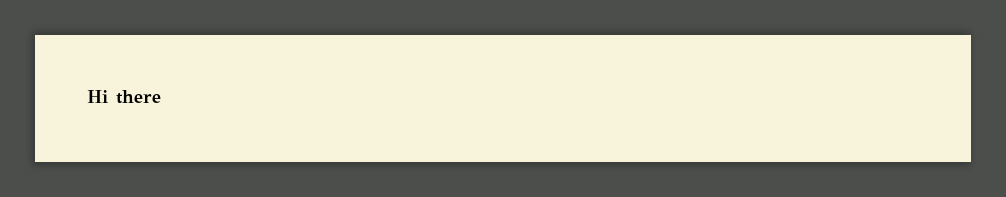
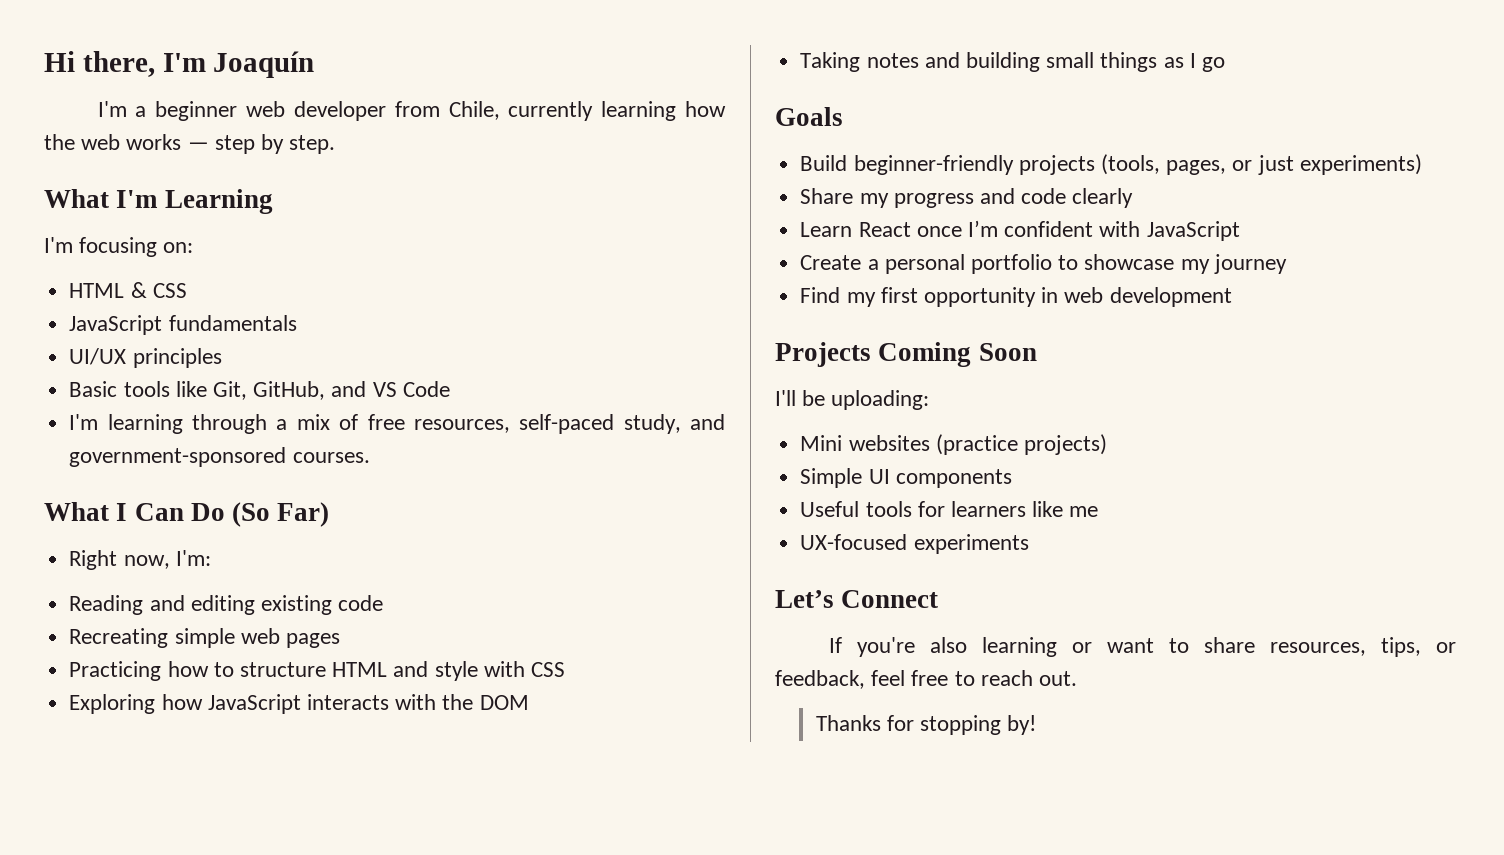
- Hi there
+ Hi there, I'm Joaquín
+ I'm a beginner web developer from Chile, currently learning how the web works — step by step.
+ What I'm Learning
+ I'm focusing on:
+ HTML & CSS
+ JavaScript fundamentals
+ UI/UX principles
+ Basic tools like Git, GitHub, and VS Code
+ I'm learning through a mix of free resources, self-paced study, and government-sponsored courses.
+ What I Can Do (So Far)
+ Right now, I'm:
+ Reading and editing existing code
+ Recreating simple web pages
+ Practicing how to structure HTML and style with CSS
+ Exploring how JavaScript interacts with the DOM
+ Taking notes and building small things as I go
+ Goals
+ Build beginner-friendly projects (tools, pages, or just experiments)
+ Share my progress and code clearly
+ Learn React once I’m confident with JavaScript
+ Create a personal portfolio to showcase my journey
+ Find my first opportunity in web development
+ Projects Coming Soon
+ I'll be uploading:
+ Mini websites (practice projects)
+ Simple UI components
+ Useful tools for learners like me
+ UX-focused experiments
+ Let’s Connect
+ If you're also learning or want to share resources, tips, or feedback, feel free to reach out.
+ Thanks for stopping by!

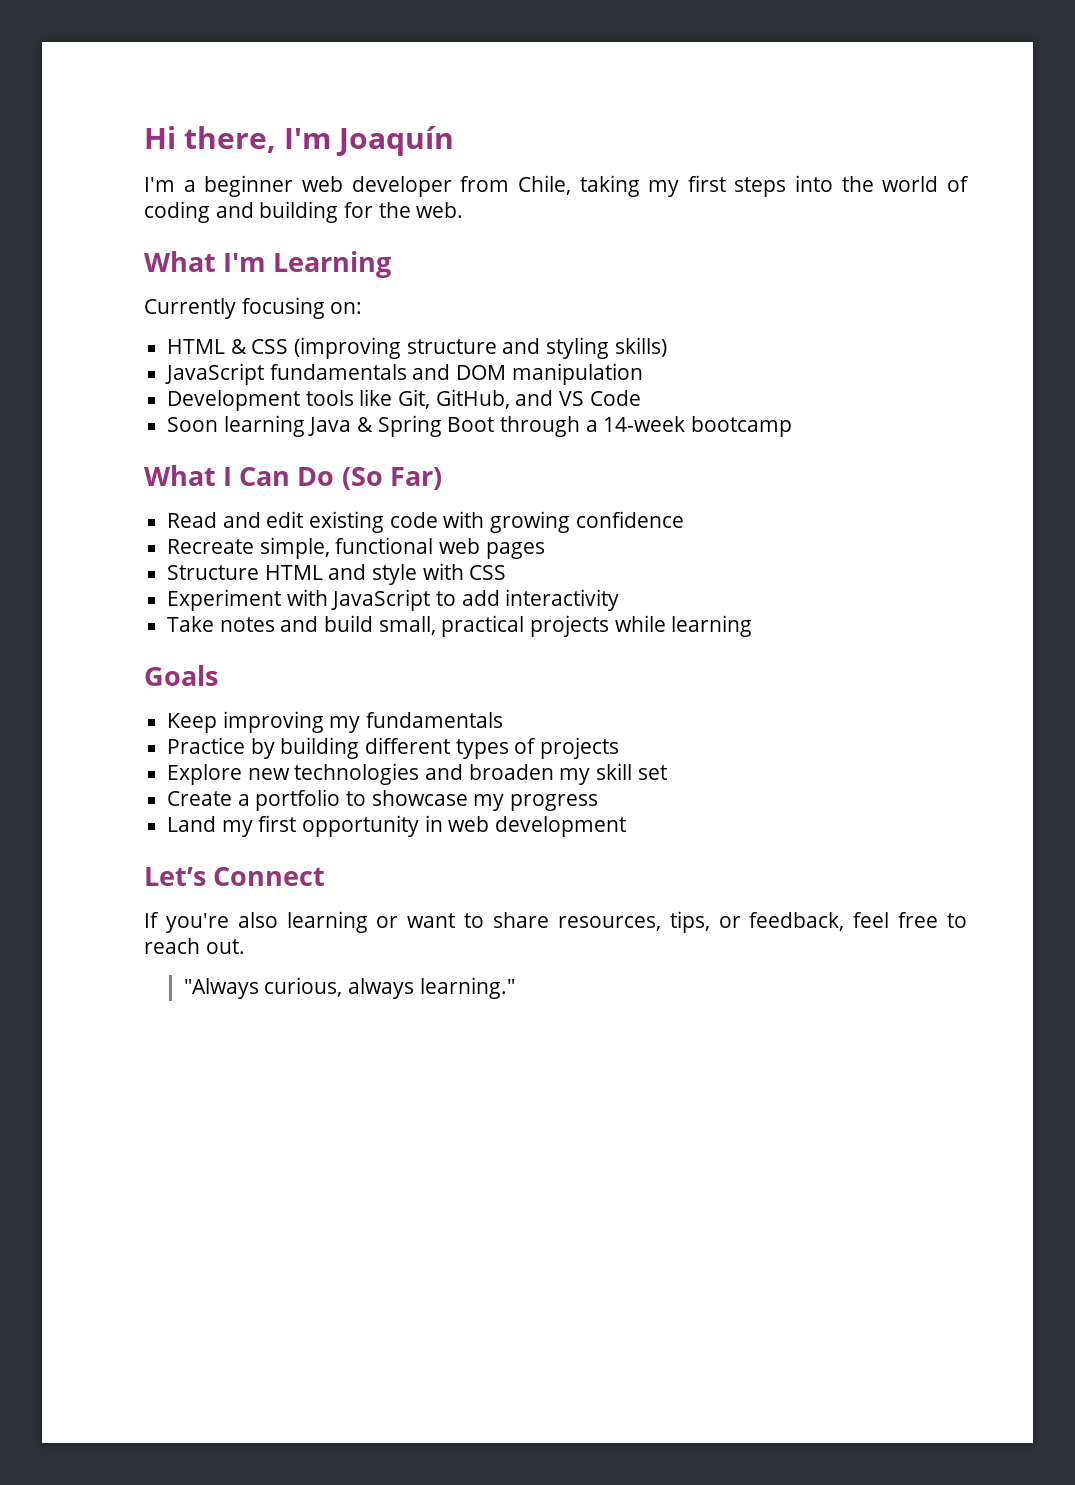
- I'm a beginner web developer from Chile, currently learning how the web works — step by step.
+ I'm a beginner web developer from Chile, taking my first steps into the world of coding and building for the web.
- I'm focusing on:
+ Currently focusing on:
- HTML & CSS
- JavaScript fundamentals
- UI/UX principles
- Basic tools like Git, GitHub, and VS Code
+ HTML & CSS (improving structure and styling skills)
+ JavaScript fundamentals and DOM manipulation
+ Development tools like Git, GitHub, and VS Code
- I'm learning through a mix of free resources, self-paced study, and government-sponsored courses.
+ Soon learning Java & Spring Boot through a 14-week bootcamp
- Right now, I'm:
- Reading and editing existing code
- Recreating simple web pages
- Practicing how to structure HTML and style with CSS
+ Read and edit existing code with growing confidence
+ Recreate simple, functional web pages
+ Structure HTML and style with CSS
- Exploring how JavaScript interacts with the DOM
- Taking notes and building small things as I go
+ Experiment with JavaScript to add interactivity
+ Take notes and build small, practical projects while learning
  Goals
- Build beginner-friendly projects (tools, pages, or just experiments)
- Share my progress and code clearly
- Learn React once I’m confident with JavaScript
+ Keep improving my fundamentals
+ Practice by building different types of projects
+ Explore new technologies and broaden my skill set
- Create a personal portfolio to showcase my journey
- Find my first opportunity in web development
+ Create a portfolio to showcase my progress
+ Land my first opportunity in web development
- Projects Coming Soon
- I'll be uploading:
- Mini websites (practice projects)
- Simple UI components
- Useful tools for learners like me
- UX-focused experiments
- Thanks for stopping by!
+ "Always curious, always learning."

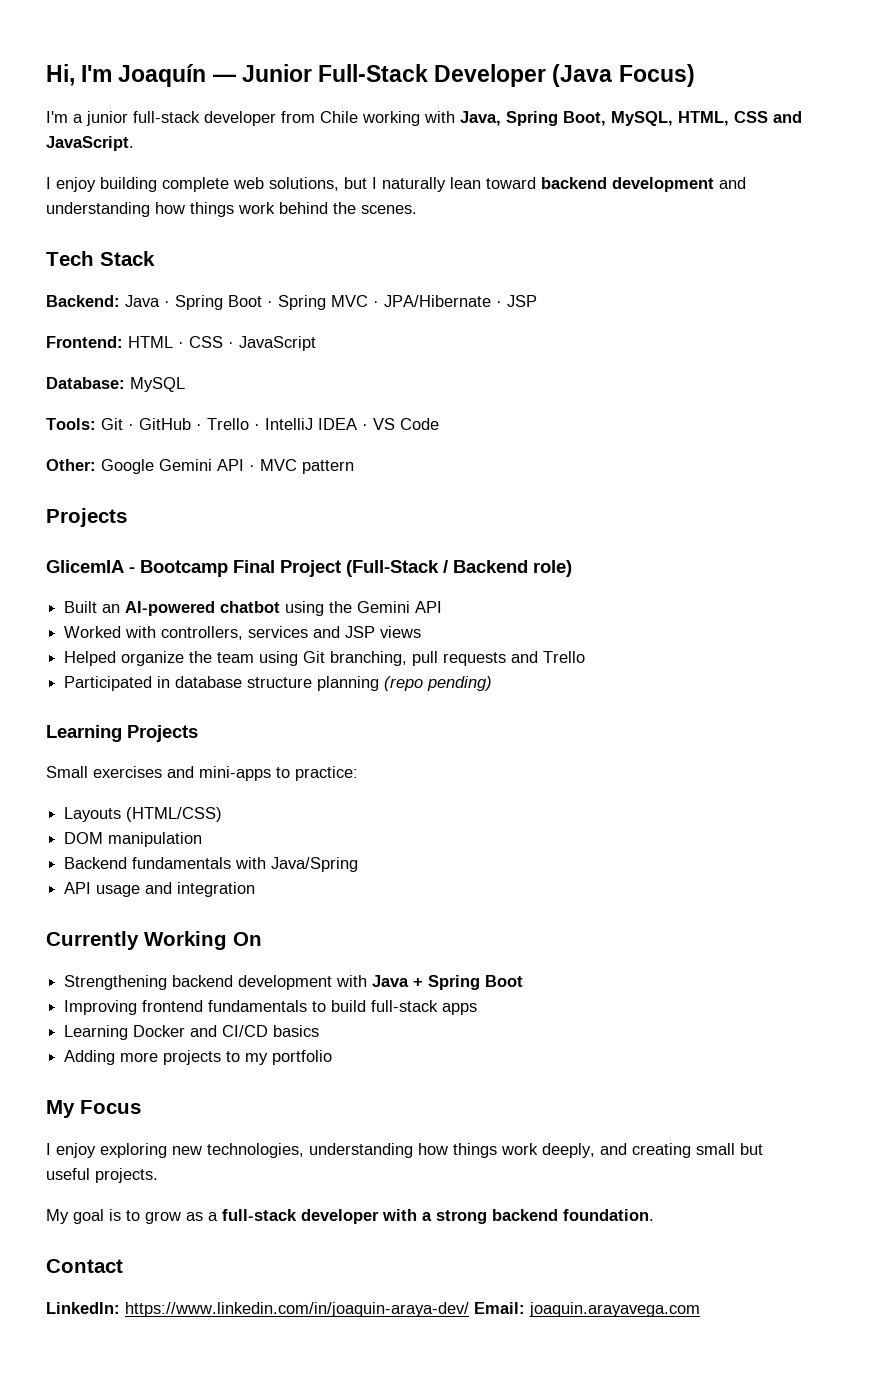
- Hi there, I'm Joaquín
- I'm a beginner web developer from Chile, taking my first steps into the world of coding and building for the web.
- What I'm Learning
- Currently focusing on:
- HTML & CSS (improving structure and styling skills)
- JavaScript fundamentals and DOM manipulation
- Development tools like Git, GitHub, and VS Code
- Soon learning Java & Spring Boot through a 14-week bootcamp
- What I Can Do (So Far)
- Read and edit existing code with growing confidence
- Recreate simple, functional web pages
- Structure HTML and style with CSS
- Experiment with JavaScript to add interactivity
- Take notes and build small, practical projects while learning
- Goals
- Keep improving my fundamentals
- Practice by building different types of projects
- Explore new technologies and broaden my skill set
- Create a portfolio to showcase my progress
- Land my first opportunity in web development
- Let’s Connect
- If you're also learning or want to share resources, tips, or feedback, feel free to reach out.
- "Always curious, always learning."
+ Hi, I'm Joaquín — Junior Full-Stack Developer (Java Focus)
+ I'm a junior full-stack developer from Chile working with Java, Spring Boot, MySQL, HTML, CSS and JavaScript.
+ I enjoy building complete web solutions, but I naturally lean toward backend development and understanding how things work behind the scenes.
+ Tech Stack
+ Backend: Java · Spring Boot · Spring MVC · JPA/Hibernate · JSP
+ Frontend: HTML · CSS · JavaScript
+ Database: MySQL
+ Tools: Git · GitHub · Trello · IntelliJ IDEA · VS Code
+ Other: Google Gemini API · MVC pattern
+ Projects
+ GlicemIA - Bootcamp Final Project (Full-Stack / Backend role)
+ Built an AI-powered chatbot using the Gemini API
+ Worked with controllers, services and JSP views
+ Helped organize the team using Git branching, pull requests and Trello
+ Participated in database structure planning (repo pending)
+ Learning Projects
+ Small exercises and mini-apps to practice:
+ Layouts (HTML/CSS)
+ DOM manipulation
+ Backend fundamentals with Java/Spring
+ API usage and integration
+ Currently Working On
+ Strengthening backend development with Java + Spring Boot
+ Improving frontend fundamentals to build full-stack apps
+ Learning Docker and CI/CD basics
+ Adding more projects to my portfolio
+ My Focus
+ I enjoy exploring new technologies, understanding how things work deeply, and creating small but useful projects.
+ My goal is to grow as a full-stack developer with a strong backend foundation.
+ Contact
+ LinkedIn: https://www.linkedin.com/in/joaquin-araya-dev/ Email: joaquin.arayavega.com

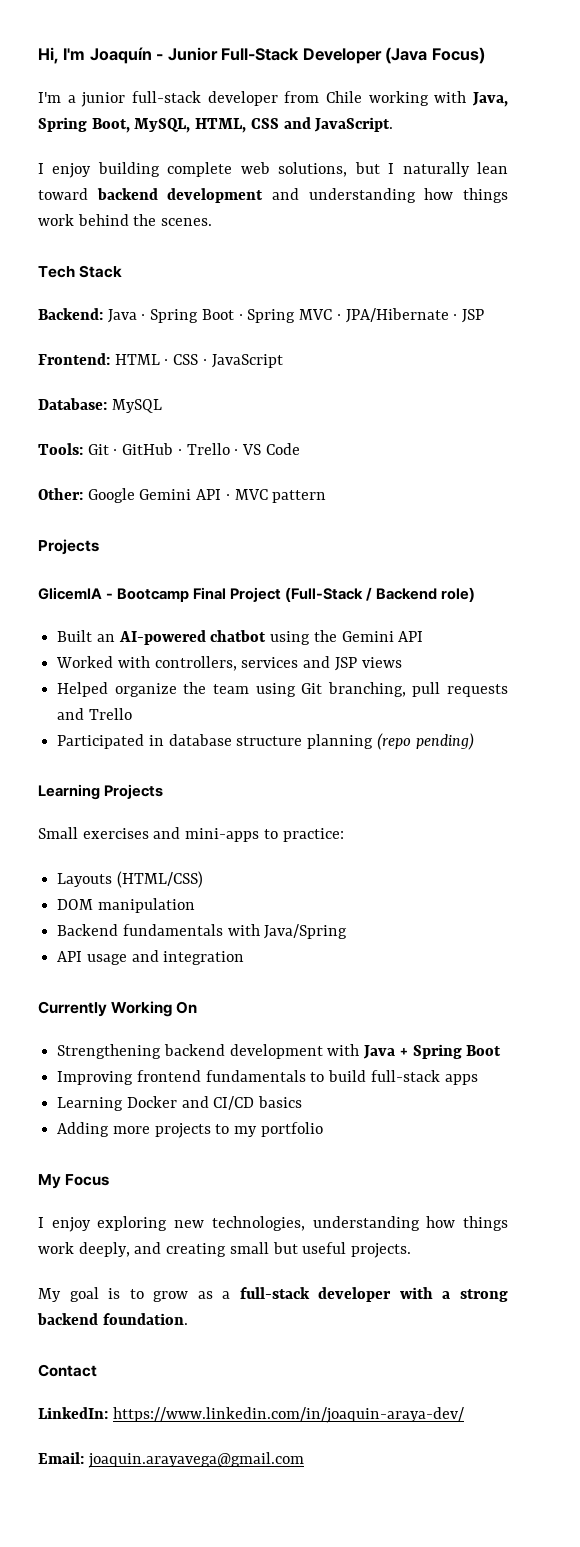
- Hi, I'm Joaquín — Junior Full-Stack Developer (Java Focus)
+ Hi, I'm Joaquín - Junior Full-Stack Developer (Java Focus)
- Tools: Git · GitHub · Trello · IntelliJ IDEA · VS Code
+ Tools: Git · GitHub · Trello · VS Code
- LinkedIn: https://www.linkedin.com/in/joaquin-araya-dev/ Email: joaquin.arayavega.com
+ LinkedIn: https://www.linkedin.com/in/joaquin-araya-dev/
+ Email: joaquin.arayavega@gmail.com

